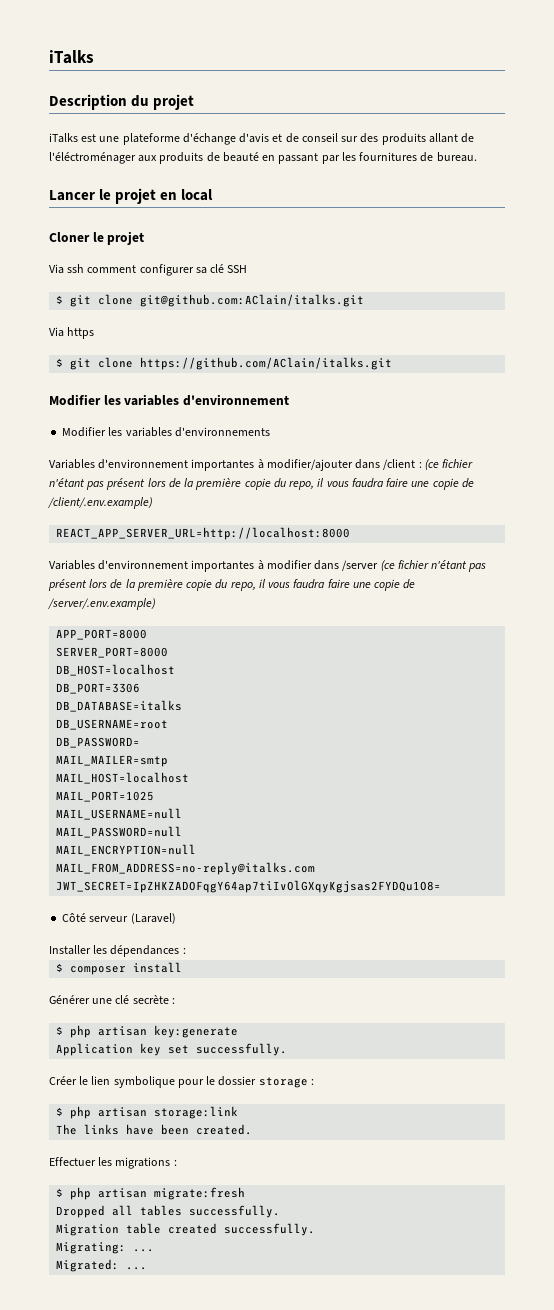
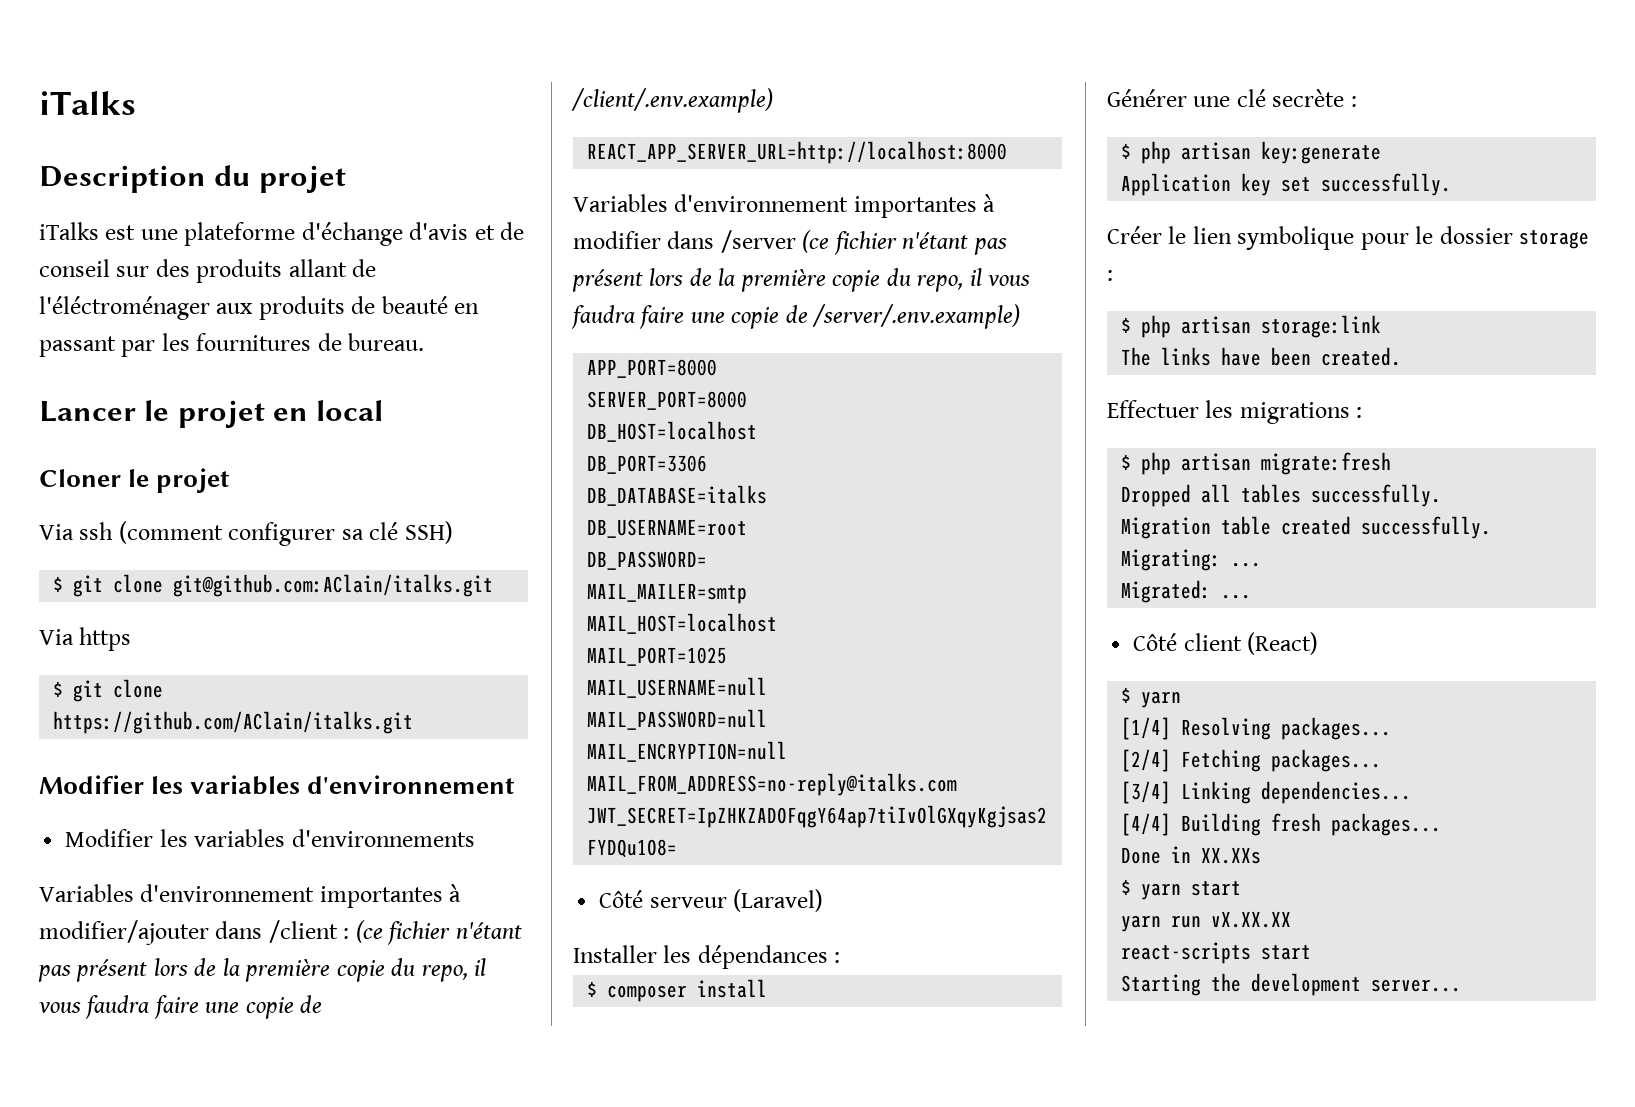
- Via ssh comment configurer sa clé SSH
+ Via ssh (comment configurer sa clé SSH)
+ Côté client (React)
+ $ yarn
+ [1/4] Resolving packages...
+ [2/4] Fetching packages...
+ [3/4] Linking dependencies...
+ [4/4] Building fresh packages...
+ Done in XX.XXs
+ $ yarn start
+ yarn run vX.XX.XX
+ react-scripts start
+ Starting the development server...

